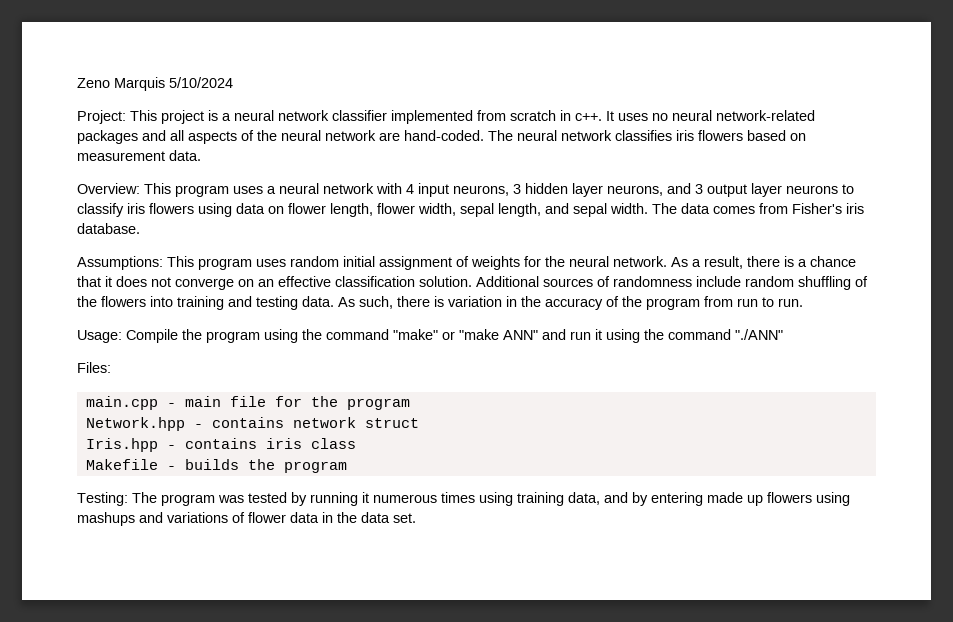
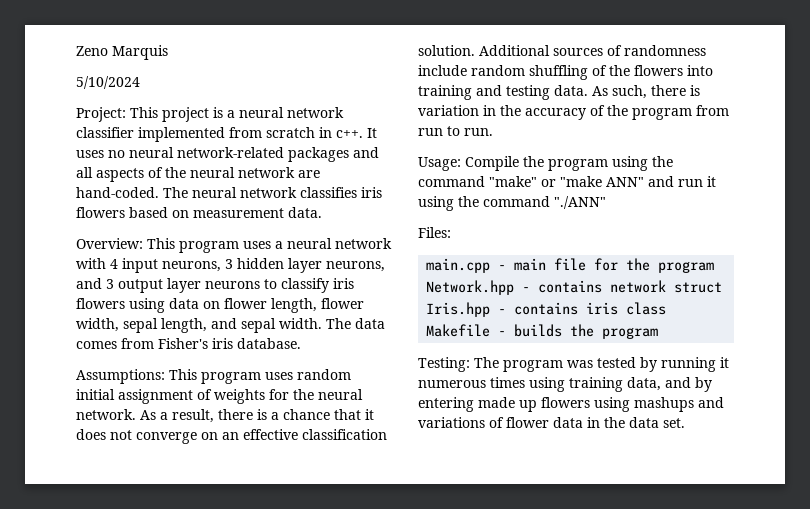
- Zeno Marquis 5/10/2024
+ Zeno Marquis
+ 5/10/2024

